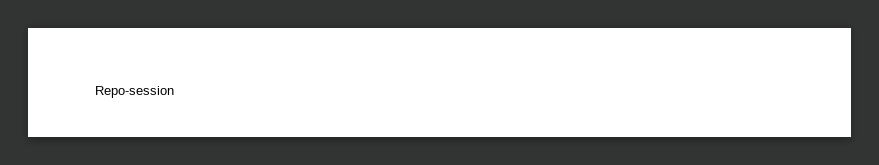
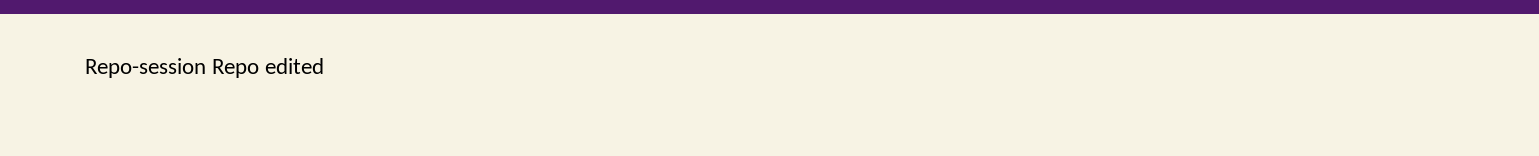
- Repo-session
+ Repo-session Repo edited

